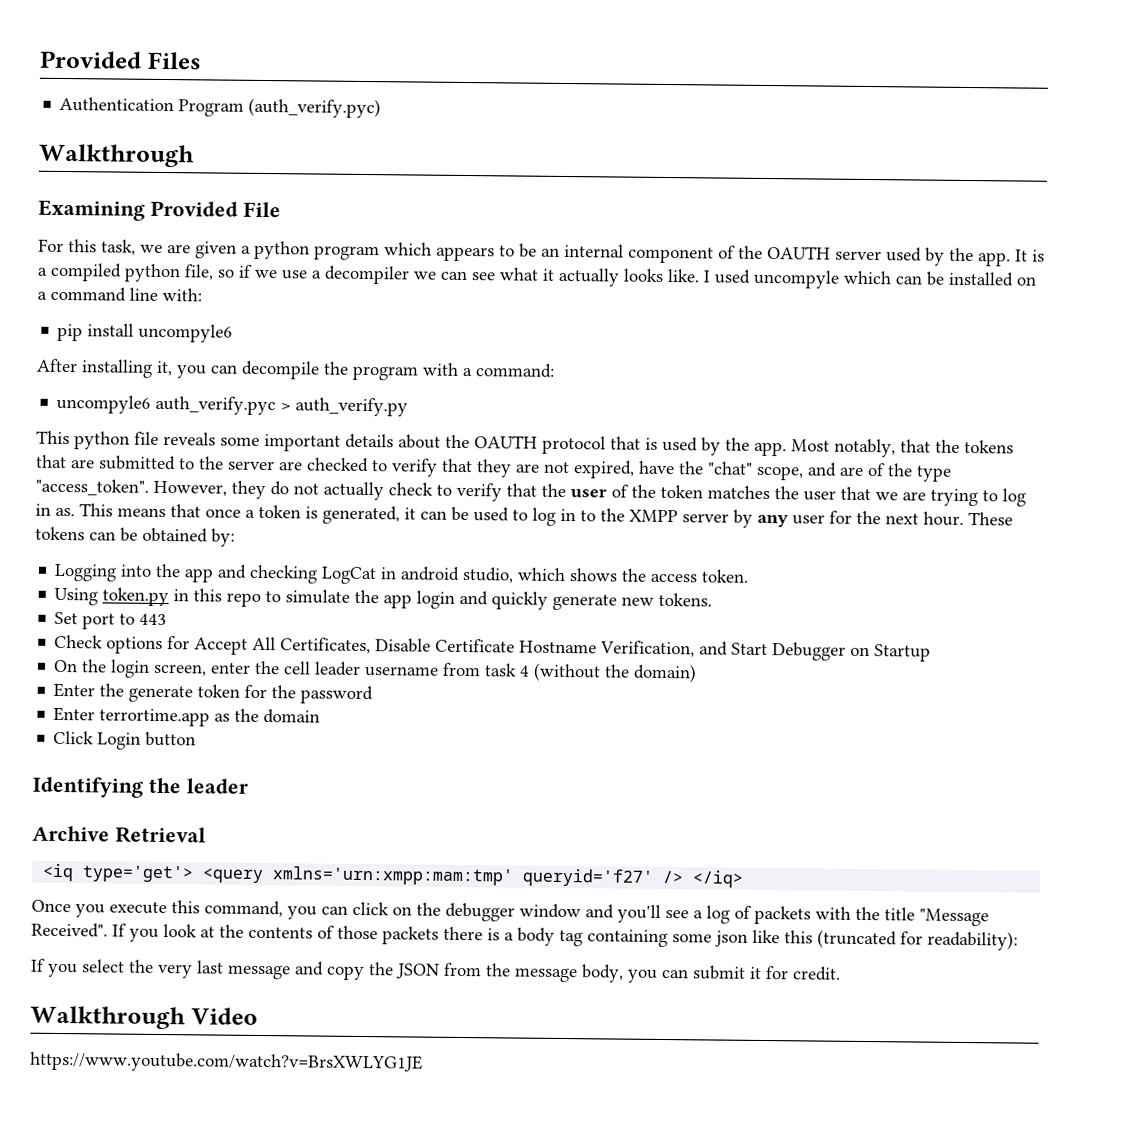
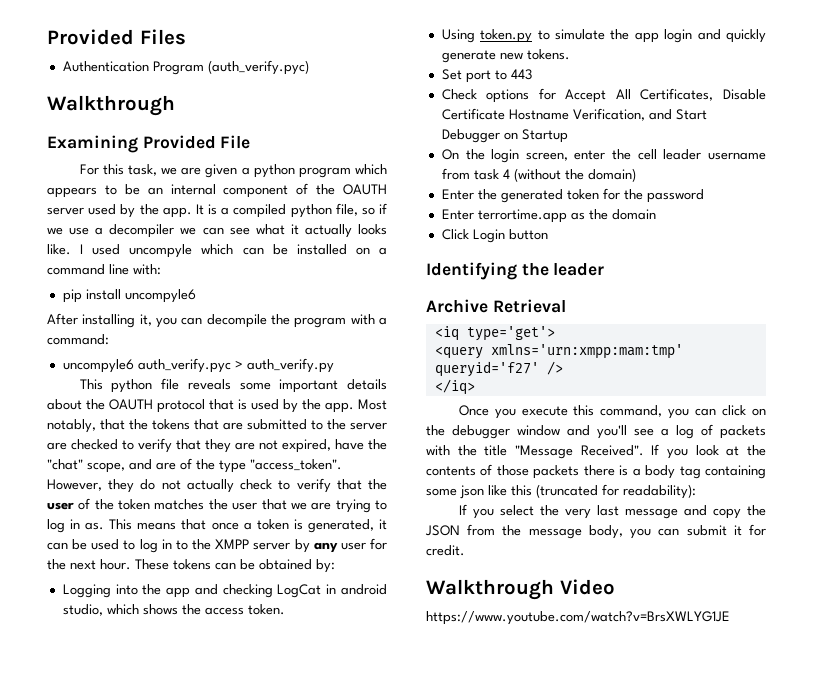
- Using token.py in this repo to simulate the app login and quickly generate new tokens.
+ Using token.py to simulate the app login and quickly generate new tokens.
- Enter the generate token for the password
+ Enter the generated token for the password
- <iq type='get'> <query xmlns='urn:xmpp:mam:tmp' queryid='f27' /> </iq>
+ <iq type='get'>
+ <query xmlns='urn:xmpp:mam:tmp' queryid='f27' />
+ </iq>

